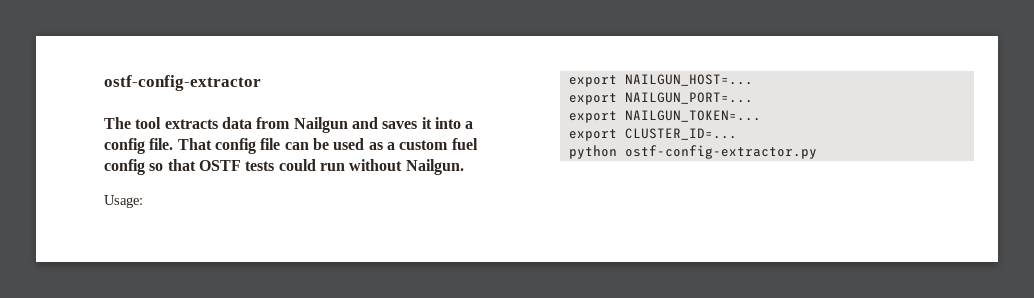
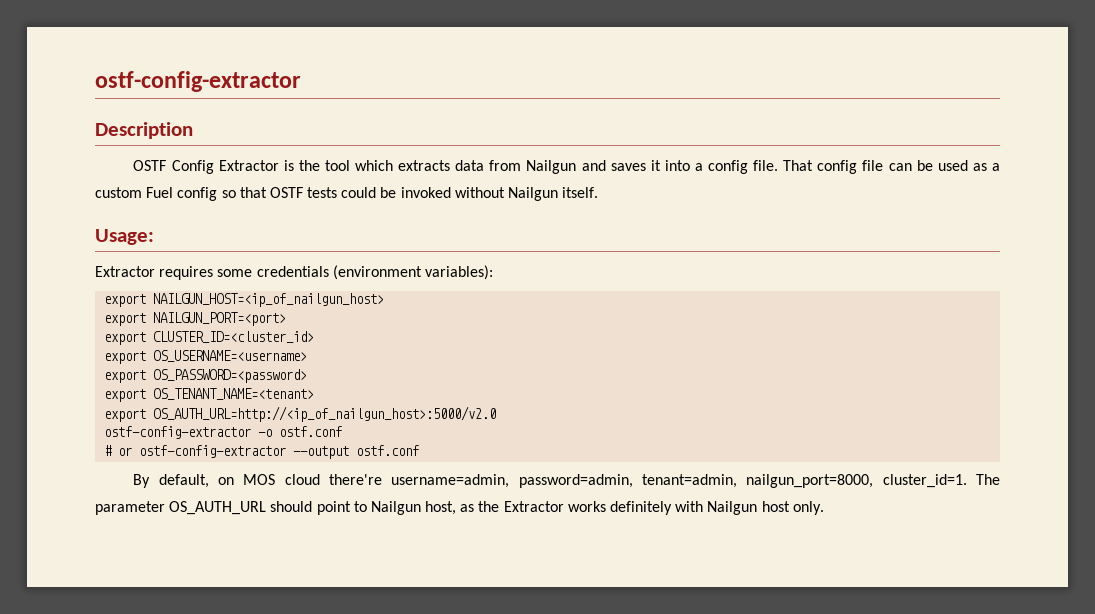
- The tool extracts data from Nailgun and saves it into a config file.
+ Description
+ OSTF Config Extractor is the tool which extracts data from Nailgun and saves it into a config file.
- That config file can be used as a custom fuel config so that OSTF tests could run without Nailgun.
+ That config file can be used as a custom Fuel config so that OSTF tests could be invoked without Nailgun itself.
  Usage:
- export NAILGUN_HOST=...
- export NAILGUN_PORT=...
- export NAILGUN_TOKEN=...
- export CLUSTER_ID=...
- python ostf-config-extractor.py
+ Extractor requires some credentials (environment variables):
+ export NAILGUN_HOST=<ip_of_nailgun_host>
+ export NAILGUN_PORT=<port>
+ export CLUSTER_ID=<cluster_id>
+ export OS_USERNAME=<username>
+ export OS_PASSWORD=<password>
+ export OS_TENANT_NAME=<tenant>
+ export OS_AUTH_URL=http://<ip_of_nailgun_host>:5000/v2.0
+ ostf-config-extractor -o ostf.conf
+ # or ostf-config-extractor --output ostf.conf
+ By default, on MOS cloud there're username=admin, password=admin, tenant=admin, nailgun_port=8000, cluster_id=1. The parameter OS_AUTH_URL should point to Nailgun host, as the Extractor works definitely with Nailgun host only.

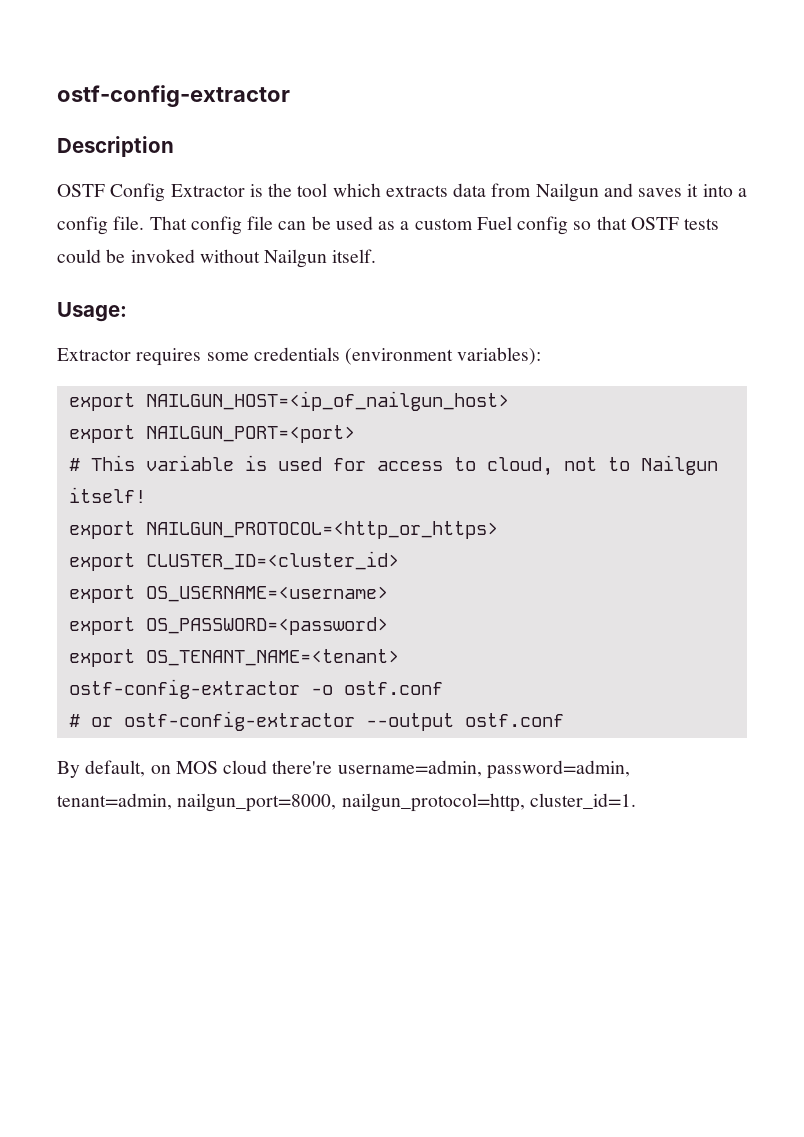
+ # This variable is used for access to cloud, not to Nailgun itself!
+ export NAILGUN_PROTOCOL=<http_or_https>
- export OS_AUTH_URL=http://<ip_of_nailgun_host>:5000/v2.0
- By default, on MOS cloud there're username=admin, password=admin, tenant=admin, nailgun_port=8000, cluster_id=1. The parameter OS_AUTH_URL should point to Nailgun host, as the Extractor works definitely with Nailgun host only.
+ By default, on MOS cloud there're username=admin, password=admin, tenant=admin, nailgun_port=8000, nailgun_protocol=http, cluster_id=1.

